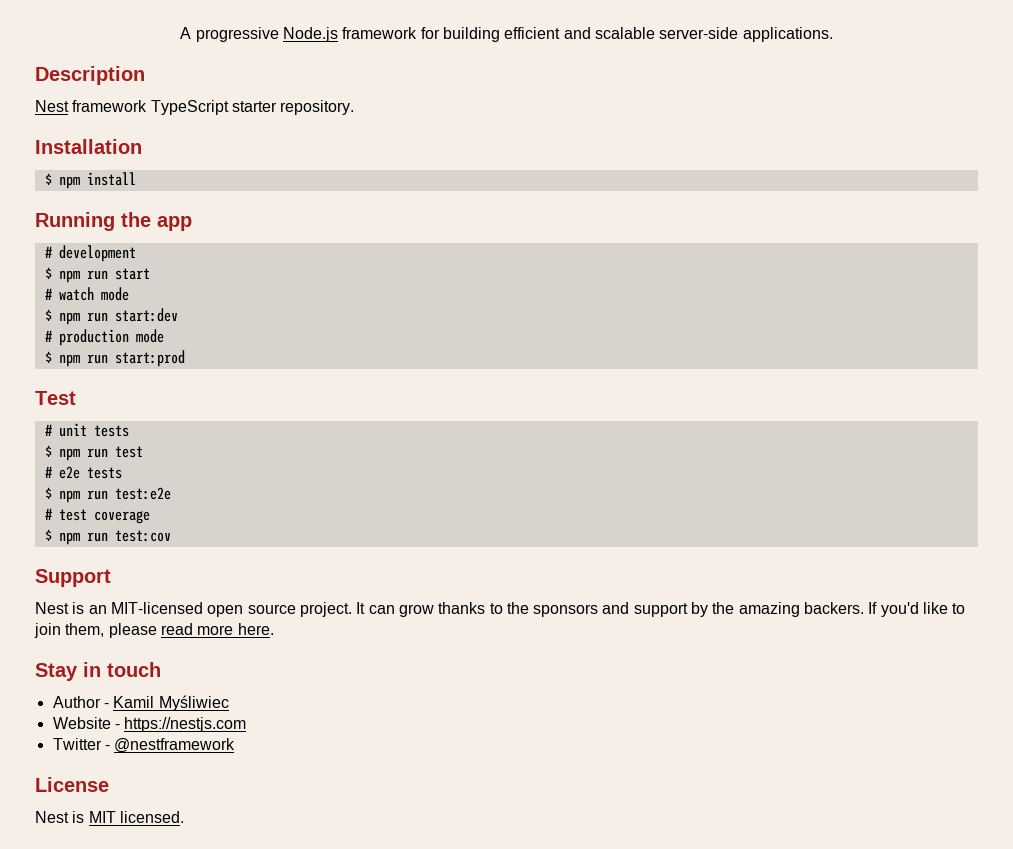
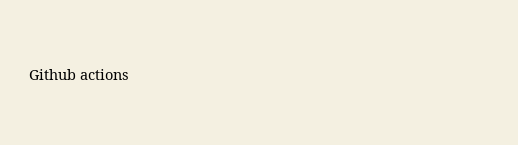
- A progressive Node.js framework for building efficient and scalable server-side applications.
- Description
- Nest framework TypeScript starter repository.
- Installation
- $ npm install
- Running the app
- # development
- $ npm run start
- # watch mode
- $ npm run start:dev
- # production mode
- $ npm run start:prod
- Test
- # unit tests
- $ npm run test
- # e2e tests
- $ npm run test:e2e
- # test coverage
- $ npm run test:cov
- Support
- Nest is an MIT-licensed open source project. It can grow thanks to the sponsors and support by the amazing backers. If you'd like to join them, please read more here.
- Stay in touch
- Author - Kamil Myśliwiec
- Website - https://nestjs.com
- Twitter - @nestframework
- License
- Nest is MIT licensed.
+ Github actions

